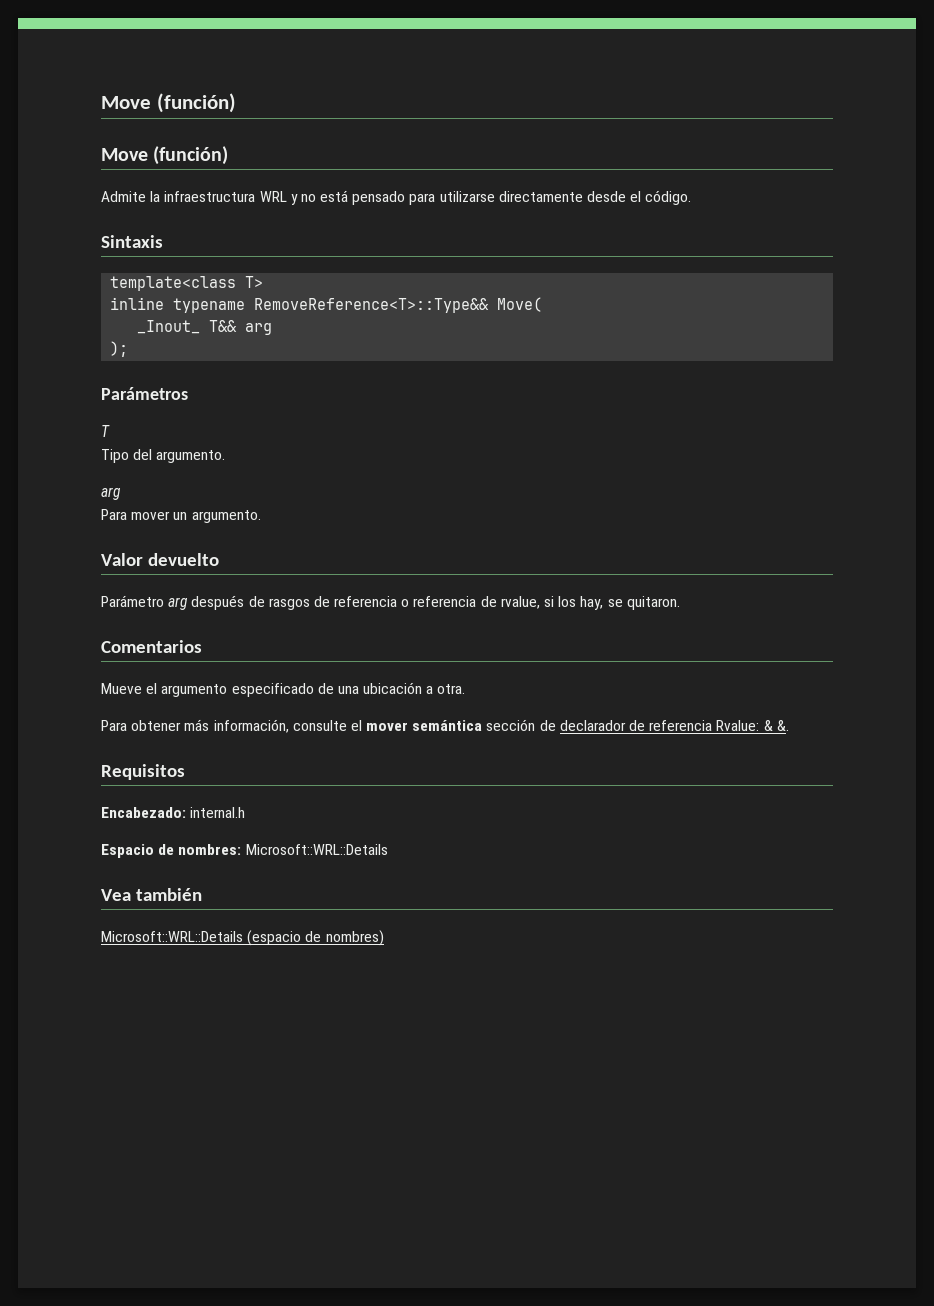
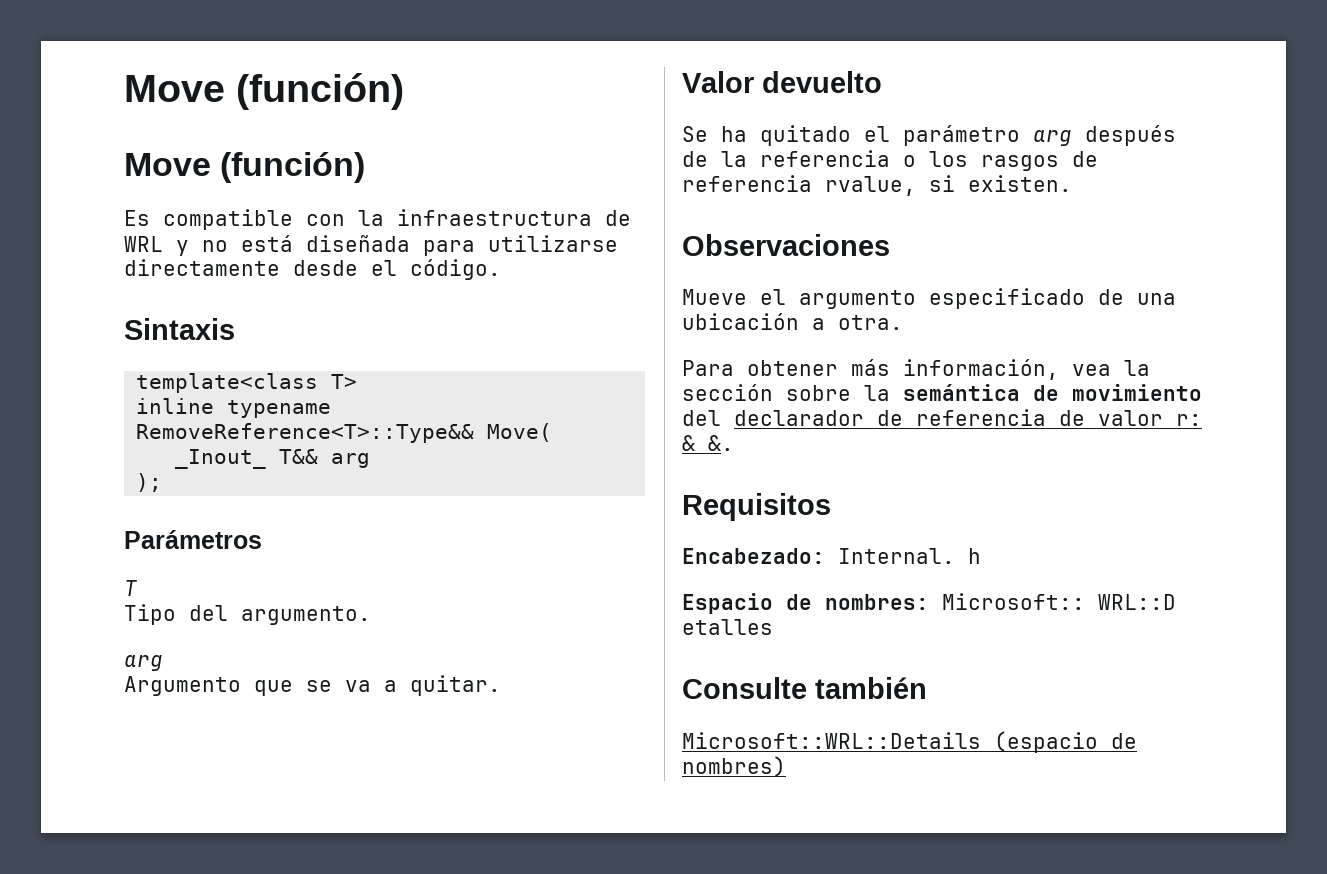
- Admite la infraestructura WRL y no está pensado para utilizarse directamente desde el código.
+ Es compatible con la infraestructura de WRL y no está diseñada para utilizarse directamente desde el código.
- Para mover un argumento.
+ Argumento que se va a quitar.
  Valor devuelto
- Parámetro arg después de rasgos de referencia o referencia de rvalue, si los hay, se quitaron.
- Comentarios
+ Se ha quitado el parámetro arg después de la referencia o los rasgos de referencia rvalue, si existen.
+ Observaciones
- Para obtener más información, consulte el mover semántica sección de declarador de referencia Rvalue: & &.
+ Para obtener más información, vea la sección sobre la semántica de movimiento del declarador de referencia de valor r: & &.
- Encabezado: internal.h
+ Encabezado: Internal. h
- Espacio de nombres: Microsoft::WRL::Details
- Vea también
+ Espacio de nombres: Microsoft:: WRL::D etalles
+ Consulte también

